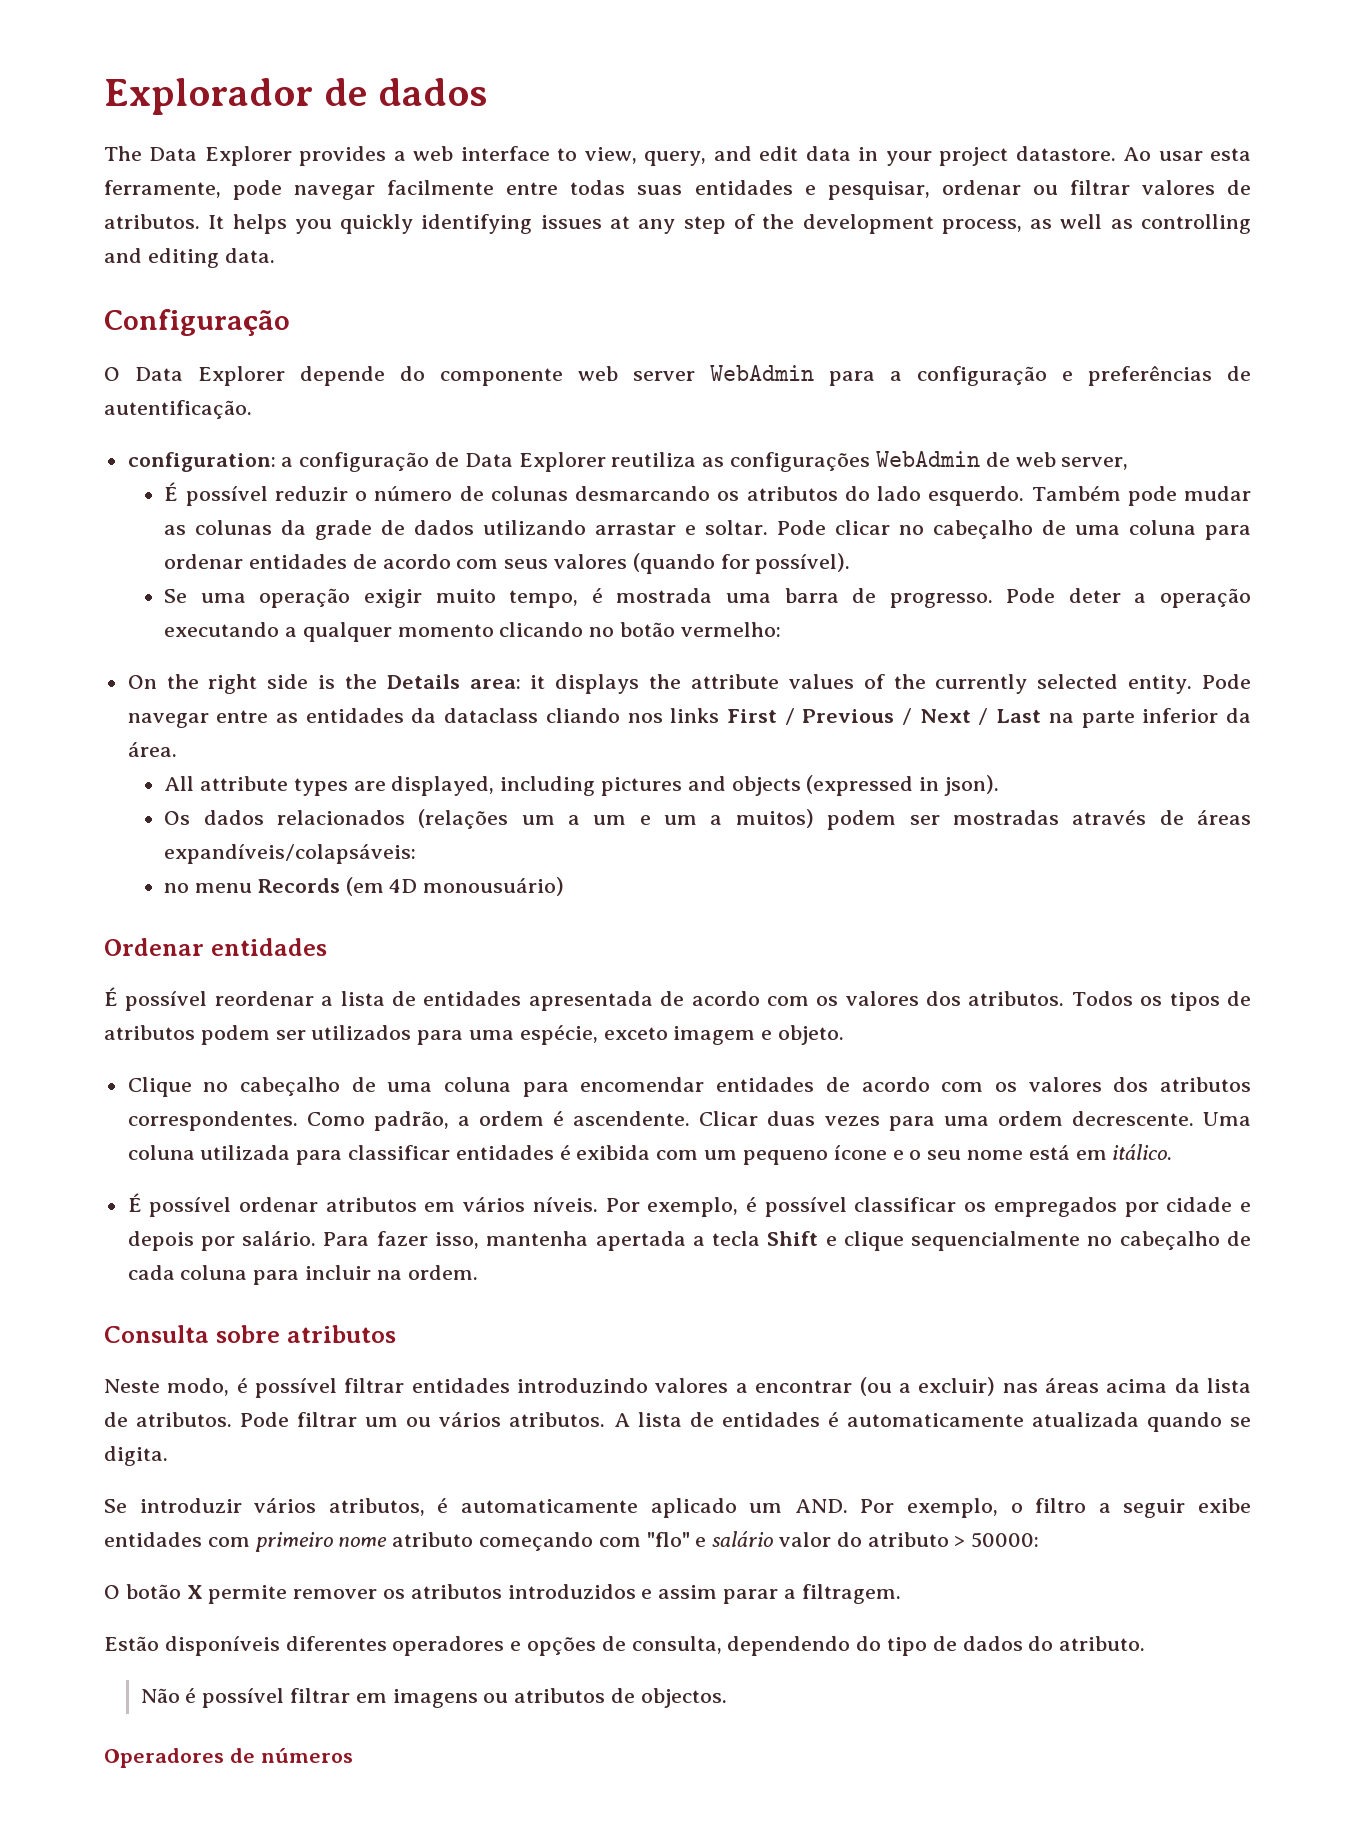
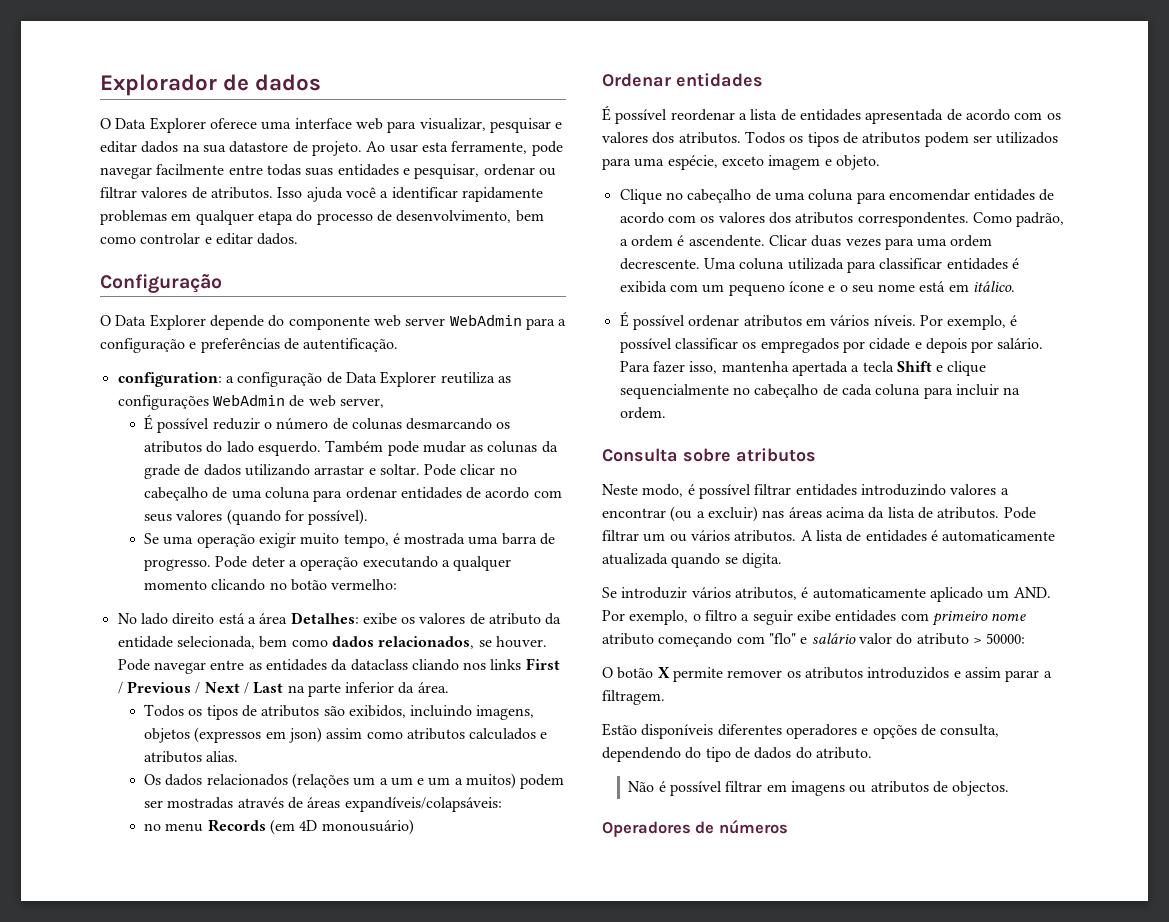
- The Data Explorer provides a web interface to view, query, and edit data in your project datastore.
+ O Data Explorer oferece uma interface web para visualizar, pesquisar e editar dados na sua datastore de projeto.
- It helps you quickly identifying issues at any step of the development process, as well as controlling and editing data.
+ Isso ajuda você a identificar rapidamente problemas em qualquer etapa do processo de desenvolvimento, bem como controlar e editar dados.
- On the right side is the Details area: it displays the attribute values of the currently selected entity.
+ No lado direito está a área Detalhes: exibe os valores de atributo da entidade selecionada, bem como dados relacionados, se houver.
- All attribute types are displayed, including pictures and objects (expressed in json).
+ Todos os tipos de atributos são exibidos, incluindo imagens, objetos (expressos em json) assim como atributos calculados e atributos alias.

